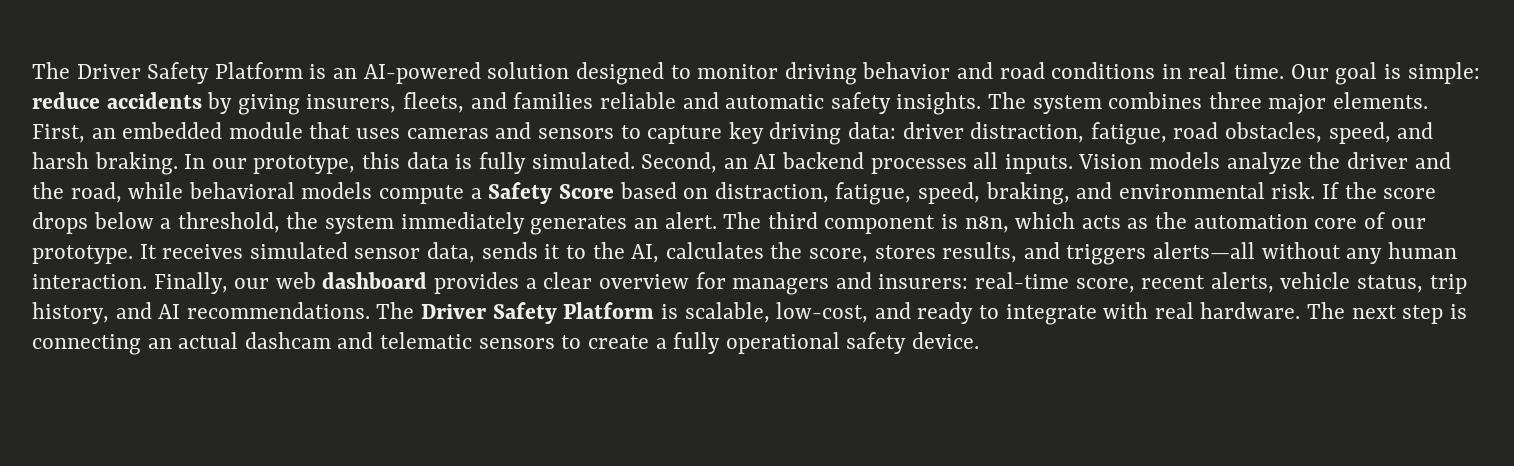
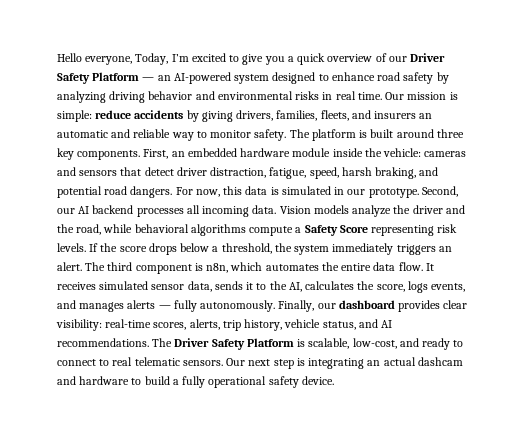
- The Driver Safety Platform is an AI-powered solution designed to monitor driving behavior and road conditions in real time.
+ Hello everyone, Today, I’m excited to give you a quick overview of our Driver Safety Platform — an AI-powered system designed to enhance road safety by analyzing driving behavior and environmental risks in real time.
- Our goal is simple: reduce accidents by giving insurers, fleets, and families reliable and automatic safety insights. The system combines three major elements. First, an embedded module that uses cameras and sensors to capture key driving data: driver distraction, fatigue, road obstacles, speed, and harsh braking. In our prototype, this data is fully simulated. Second, an AI backend processes all inputs.
+ Our mission is simple: reduce accidents by giving drivers, families, fleets, and insurers an automatic and reliable way to monitor safety. The platform is built around three key components. First, an embedded hardware module inside the vehicle: cameras and sensors that detect driver distraction, fatigue, speed, harsh braking, and potential road dangers. For now, this data is simulated in our prototype. Second, our AI backend processes all incoming data.
- Vision models analyze the driver and the road, while behavioral models compute a Safety Score based on distraction, fatigue, speed, braking, and environmental risk.
+ Vision models analyze the driver and the road, while behavioral algorithms compute a Safety Score representing risk levels.
- If the score drops below a threshold, the system immediately generates an alert.
+ If the score drops below a threshold, the system immediately triggers an alert.
- The third component is n8n, which acts as the automation core of our prototype.
+ The third component is n8n, which automates the entire data flow.
- It receives simulated sensor data, sends it to the AI, calculates the score, stores results, and triggers alerts—all without any human interaction.
+ It receives simulated sensor data, sends it to the AI, calculates the score, logs events, and manages alerts — fully autonomously.
- Finally, our web dashboard provides a clear overview for managers and insurers: real-time score, recent alerts, vehicle status, trip history, and AI recommendations.
+ Finally, our dashboard provides clear visibility: real-time scores, alerts, trip history, vehicle status, and AI recommendations.
- The Driver Safety Platform is scalable, low-cost, and ready to integrate with real hardware. The next step is connecting an actual dashcam and telematic sensors to create a fully operational safety device.
+ The Driver Safety Platform is scalable, low-cost, and ready to connect to real telematic sensors. Our next step is integrating an actual dashcam and hardware to build a fully operational safety device.

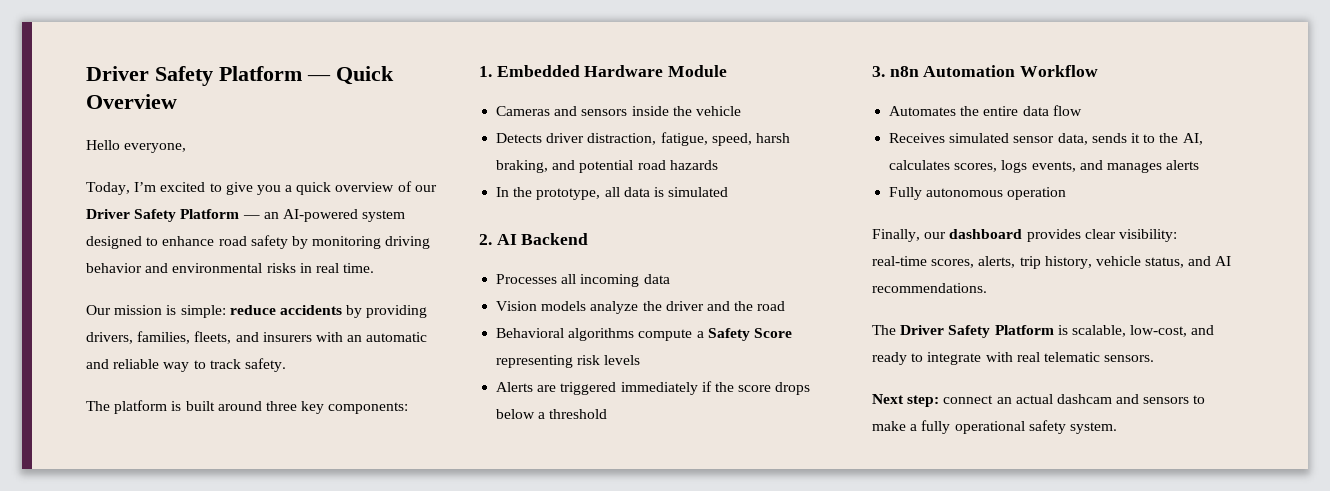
+ Driver Safety Platform — Quick Overview
- Hello everyone, Today, I’m excited to give you a quick overview of our Driver Safety Platform — an AI-powered system designed to enhance road safety by analyzing driving behavior and environmental risks in real time. Our mission is simple:
+ Hello everyone,
+ Today, I’m excited to give you a quick overview of our Driver Safety Platform — an AI-powered system designed to enhance road safety by monitoring driving behavior and environmental risks in real time.
+ Our mission is simple:
- reduce accidents by giving drivers, families, fleets, and insurers an automatic and reliable way to monitor safety. The platform is built around three key components. First, an embedded hardware module inside the vehicle: cameras and sensors that detect driver distraction, fatigue, speed, harsh braking, and potential road dangers. For now, this data is simulated in our prototype. Second, our AI backend processes all incoming data. Vision models analyze the driver and the road, while behavioral algorithms compute a Safety Score representing risk levels. If the score drops below a threshold, the system immediately triggers an alert. The third component is n8n, which automates the entire data flow. It receives simulated sensor data, sends it to the AI, calculates the score, logs events, and manages alerts — fully autonomously. Finally, our dashboard provides clear visibility:
+ reduce accidents by providing drivers, families, fleets, and insurers with an automatic and reliable way to track safety.
+ The platform is built around three key components:
+ 1. Embedded Hardware Module
+ Cameras and sensors inside the vehicle
+ Detects driver distraction, fatigue, speed, harsh braking, and potential road hazards
+ In the prototype, all data is simulated
+ 2. AI Backend
+ Processes all incoming data
+ Vision models analyze the driver and the road
+ Behavioral algorithms compute a Safety Score representing risk levels
+ Alerts are triggered immediately if the score drops below a threshold
+ 3. n8n Automation Workflow
+ Automates the entire data flow
+ Receives simulated sensor data, sends it to the AI, calculates scores, logs events, and manages alerts
+ Fully autonomous operation
+ Finally, our dashboard provides clear visibility:
- real-time scores, alerts, trip history, vehicle status, and AI recommendations. The Driver Safety Platform is scalable, low-cost, and ready to connect to real telematic sensors. Our next step is integrating an actual dashcam and hardware to build a fully operational safety device.
+ real-time scores, alerts, trip history, vehicle status, and AI recommendations.
+ The Driver Safety Platform is scalable, low-cost, and ready to integrate with real telematic sensors.
+ Next step: connect an actual dashcam and sensors to make a fully operational safety system.

